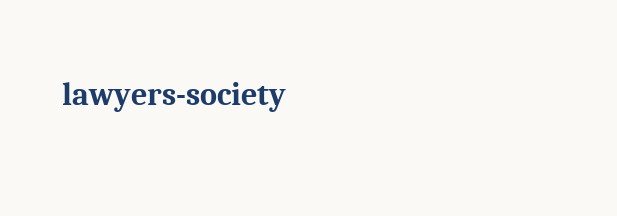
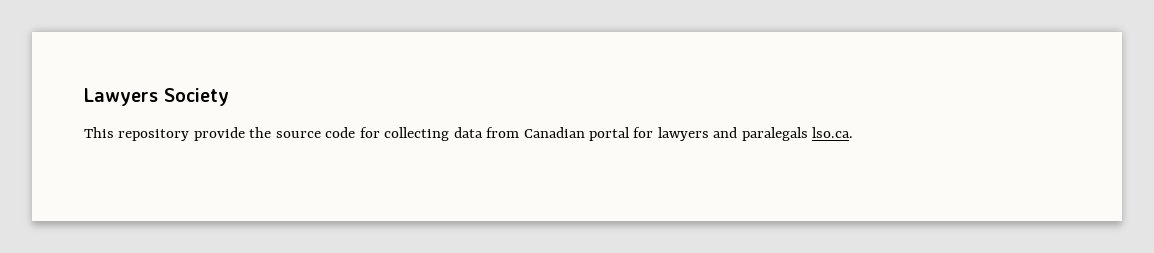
- lawyers-society
+ Lawyers Society
+ This repository provide the source code for collecting data from Canadian portal for lawyers and paralegals lso.ca.

